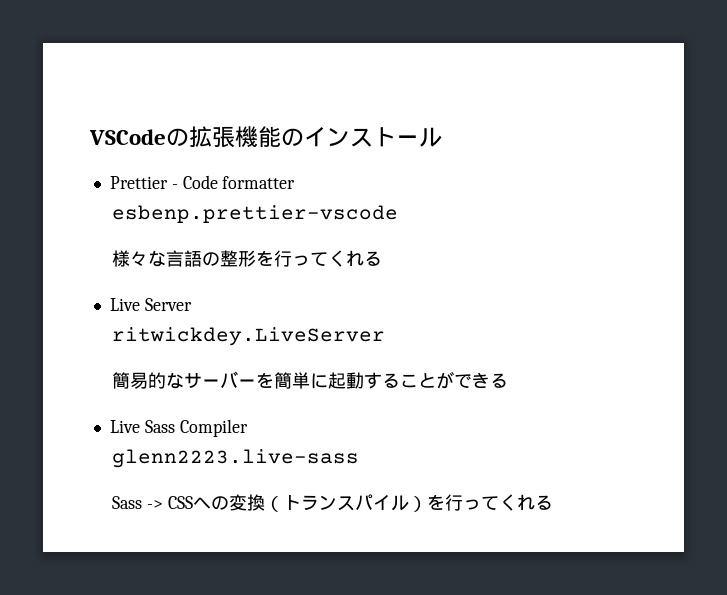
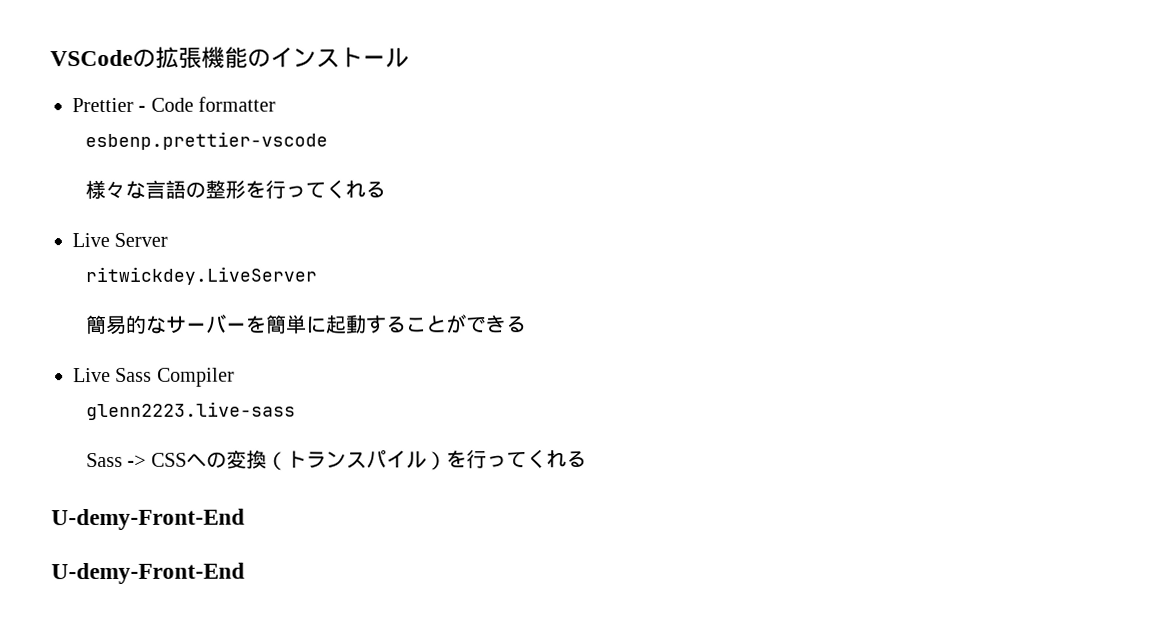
  Sass -> CSSへの変換（トランスパイル）を行ってくれる
+ U-demy-Front-End
+ U-demy-Front-End

